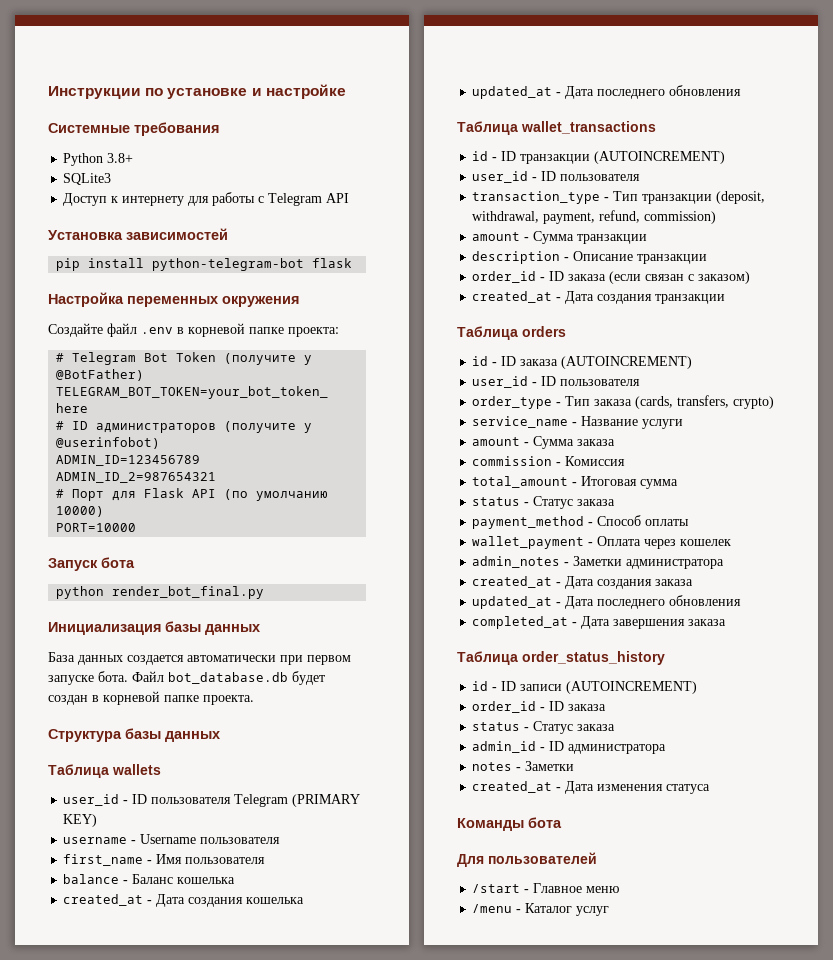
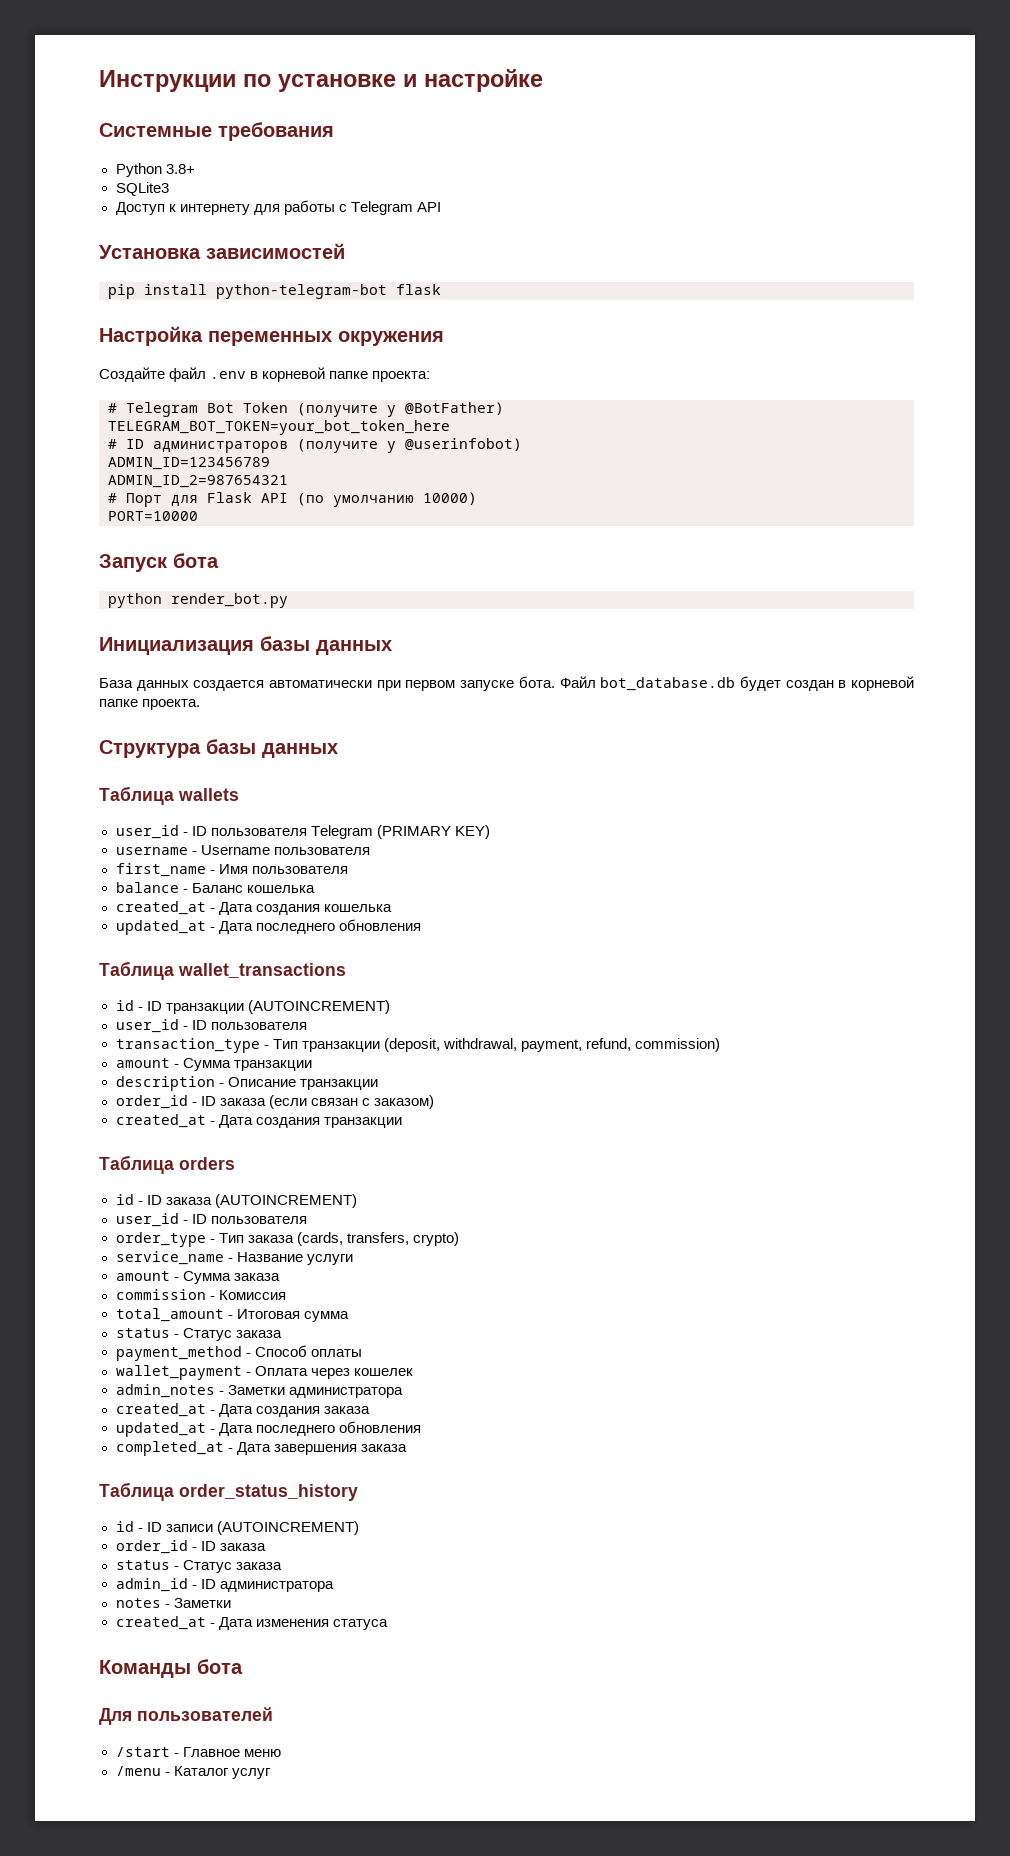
- python render_bot_final.py
+ python render_bot.py

